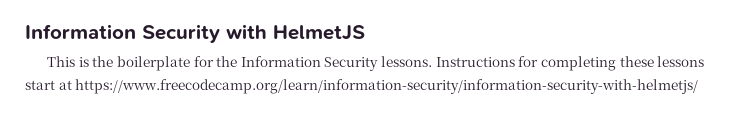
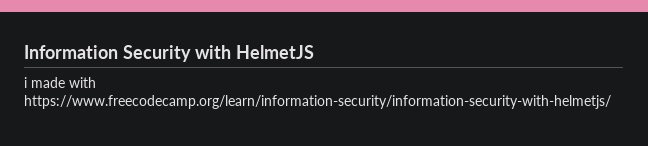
- This is the boilerplate for the Information Security lessons. Instructions for completing these lessons start at https://www.freecodecamp.org/learn/information-security/information-security-with-helmetjs/
+ i made with https://www.freecodecamp.org/learn/information-security/information-security-with-helmetjs/

